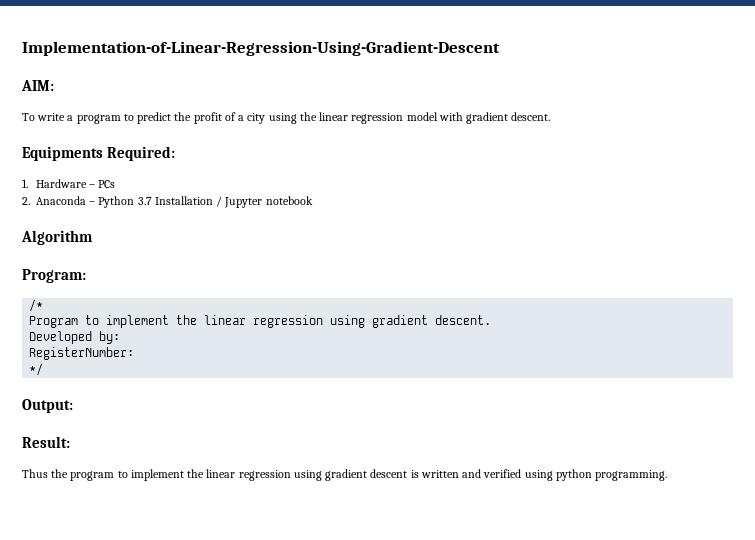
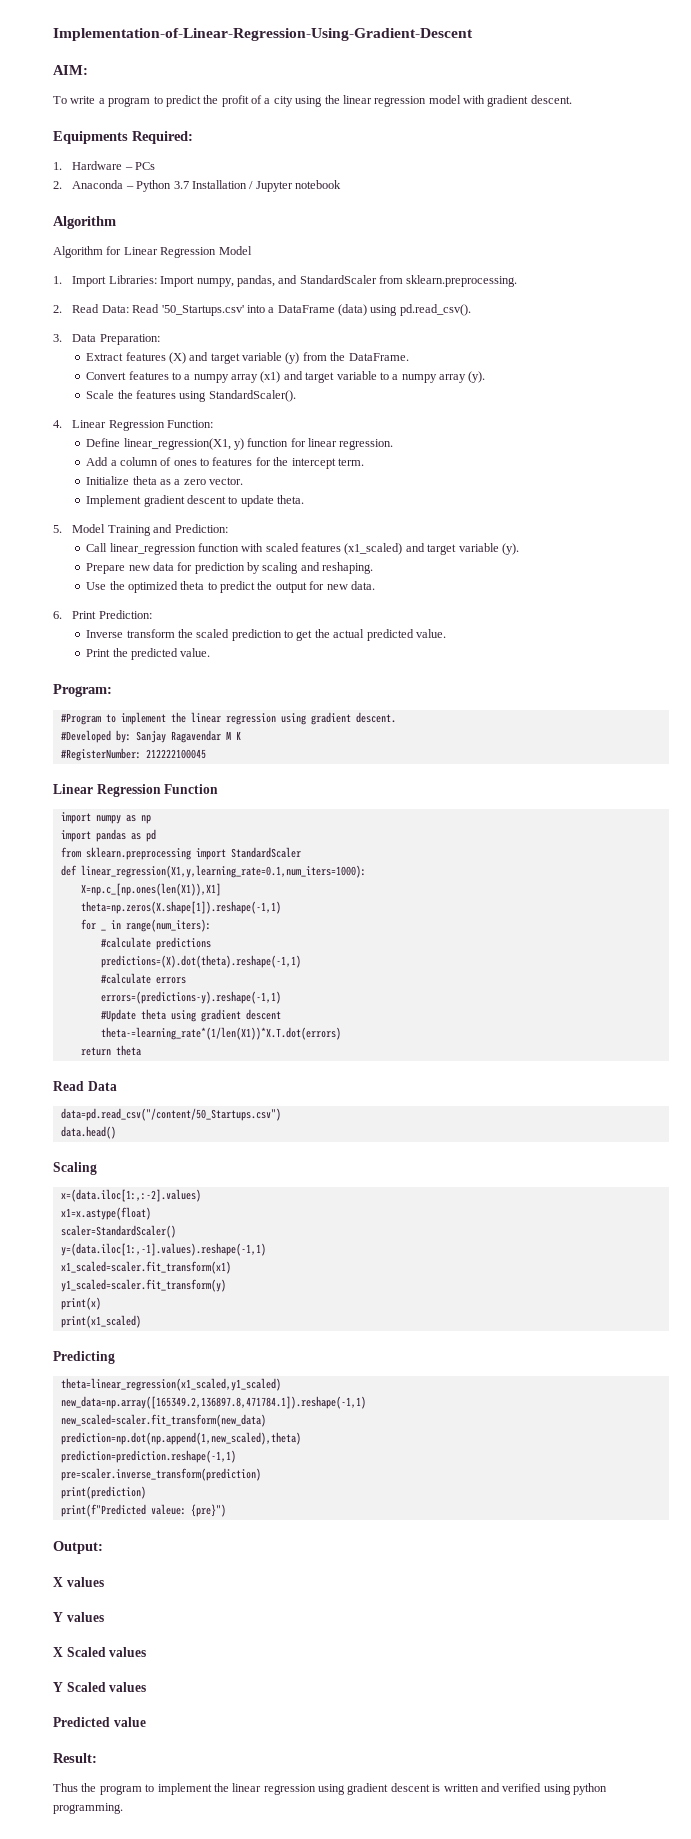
+ Algorithm for Linear Regression Model
+ 1. Import Libraries: Import numpy, pandas, and StandardScaler from sklearn.preprocessing.
+ 2. Read Data: Read '50_Startups.csv' into a DataFrame (data) using pd.read_csv().
+ 3. Data Preparation:
+ Extract features (X) and target variable (y) from the DataFrame.
+ Convert features to a numpy array (x1) and target variable to a numpy array (y).
+ Scale the features using StandardScaler().
+ 4. Linear Regression Function:
+ Define linear_regression(X1, y) function for linear regression.
+ Add a column of ones to features for the intercept term.
+ Initialize theta as a zero vector.
+ Implement gradient descent to update theta.
+ 5. Model Training and Prediction:
+ Call linear_regression function with scaled features (x1_scaled) and target variable (y).
+ Prepare new data for prediction by scaling and reshaping.
+ Use the optimized theta to predict the output for new data.
+ 6. Print Prediction:
+ Inverse transform the scaled prediction to get the actual predicted value.
+ Print the predicted value.
- /*
- Program to implement the linear regression using gradient descent.
+ #Program to implement the linear regression using gradient descent.
- Developed by:
- RegisterNumber:
- */
+ #Developed by: Sanjay Ragavendar M K
+ #RegisterNumber: 212222100045
+ Linear Regression Function
+ import numpy as np
+ import pandas as pd
+ from sklearn.preprocessing import StandardScaler
+ def linear_regression(X1,y,learning_rate=0.1,num_iters=1000):
+ X=np.c_[np.ones(len(X1)),X1]
+ theta=np.zeros(X.shape[1]).reshape(-1,1)
+ for _ in range(num_iters):
+ #calculate predictions
+ predictions=(X).dot(theta).reshape(-1,1)
+ #calculate errors
+ errors=(predictions-y).reshape(-1,1)
+ #Update theta using gradient descent
+ theta-=learning_rate*(1/len(X1))*X.T.dot(errors)
+ return theta
+ Read Data
+ data=pd.read_csv("/content/50_Startups.csv")
+ data.head()
+ Scaling
+ x=(data.iloc[1:,:-2].values)
+ x1=x.astype(float)
+ scaler=StandardScaler()
+ y=(data.iloc[1:,-1].values).reshape(-1,1)
+ x1_scaled=scaler.fit_transform(x1)
+ y1_scaled=scaler.fit_transform(y)
+ print(x)
+ print(x1_scaled)
+ Predicting
+ theta=linear_regression(x1_scaled,y1_scaled)
+ new_data=np.array([165349.2,136897.8,471784.1]).reshape(-1,1)
+ new_scaled=scaler.fit_transform(new_data)
+ prediction=np.dot(np.append(1,new_scaled),theta)
+ prediction=prediction.reshape(-1,1)
+ pre=scaler.inverse_transform(prediction)
+ print(prediction)
+ print(f"Predicted valeue: {pre}")
  Output:
+ X values
+ Y values
+ X Scaled values
+ Y Scaled values
+ Predicted value

